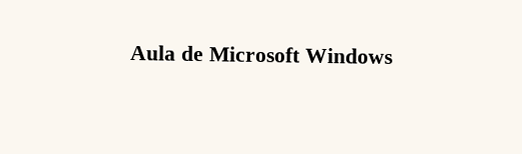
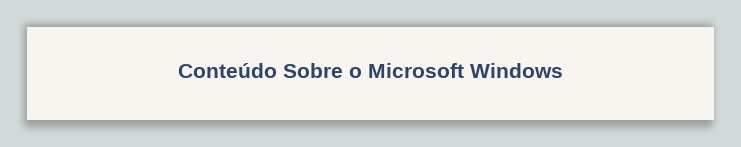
- Aula de Microsoft Windows
+ Conteúdo Sobre o Microsoft Windows

